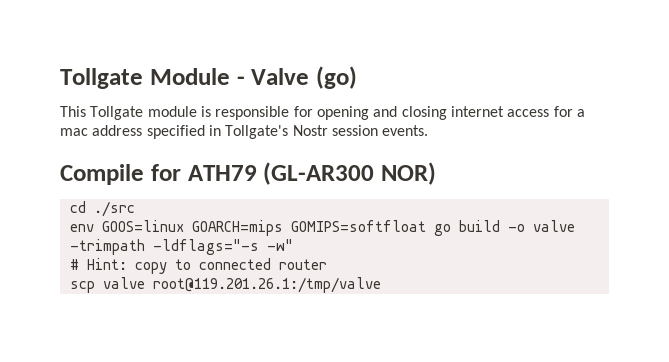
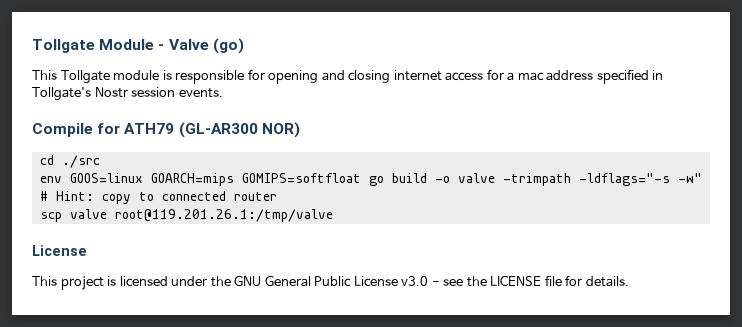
  scp valve root@119.201.26.1:/tmp/valve
+ License
+ This project is licensed under the GNU General Public License v3.0 - see the LICENSE file for details.

